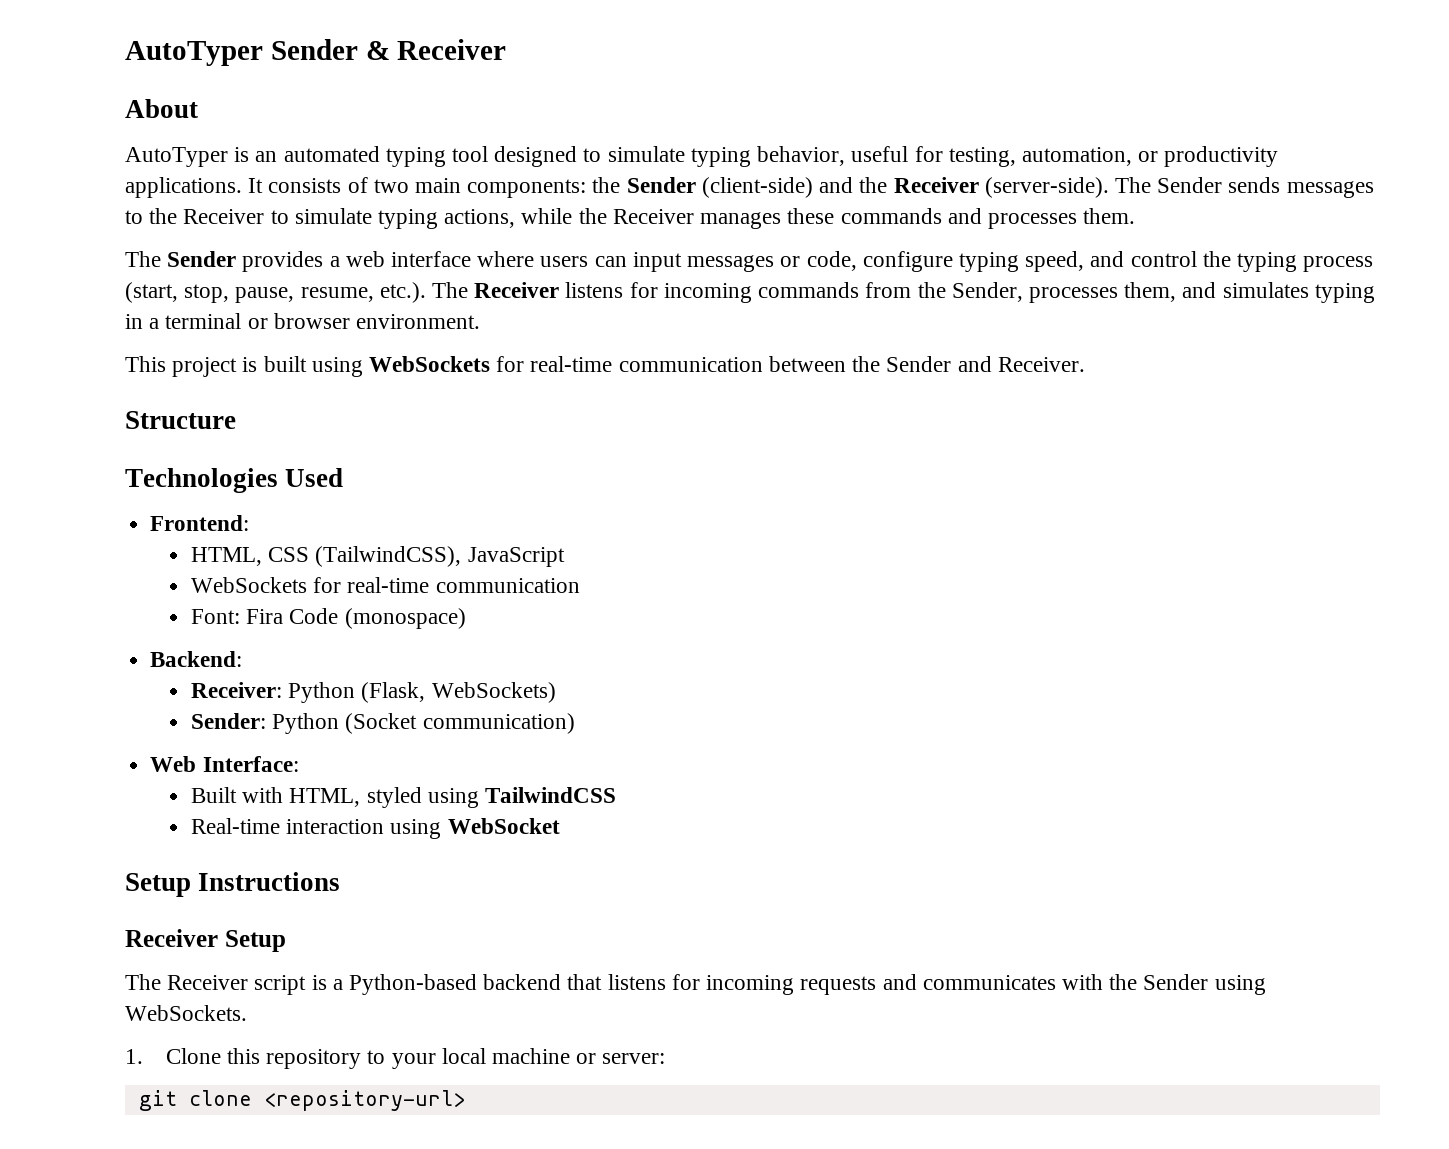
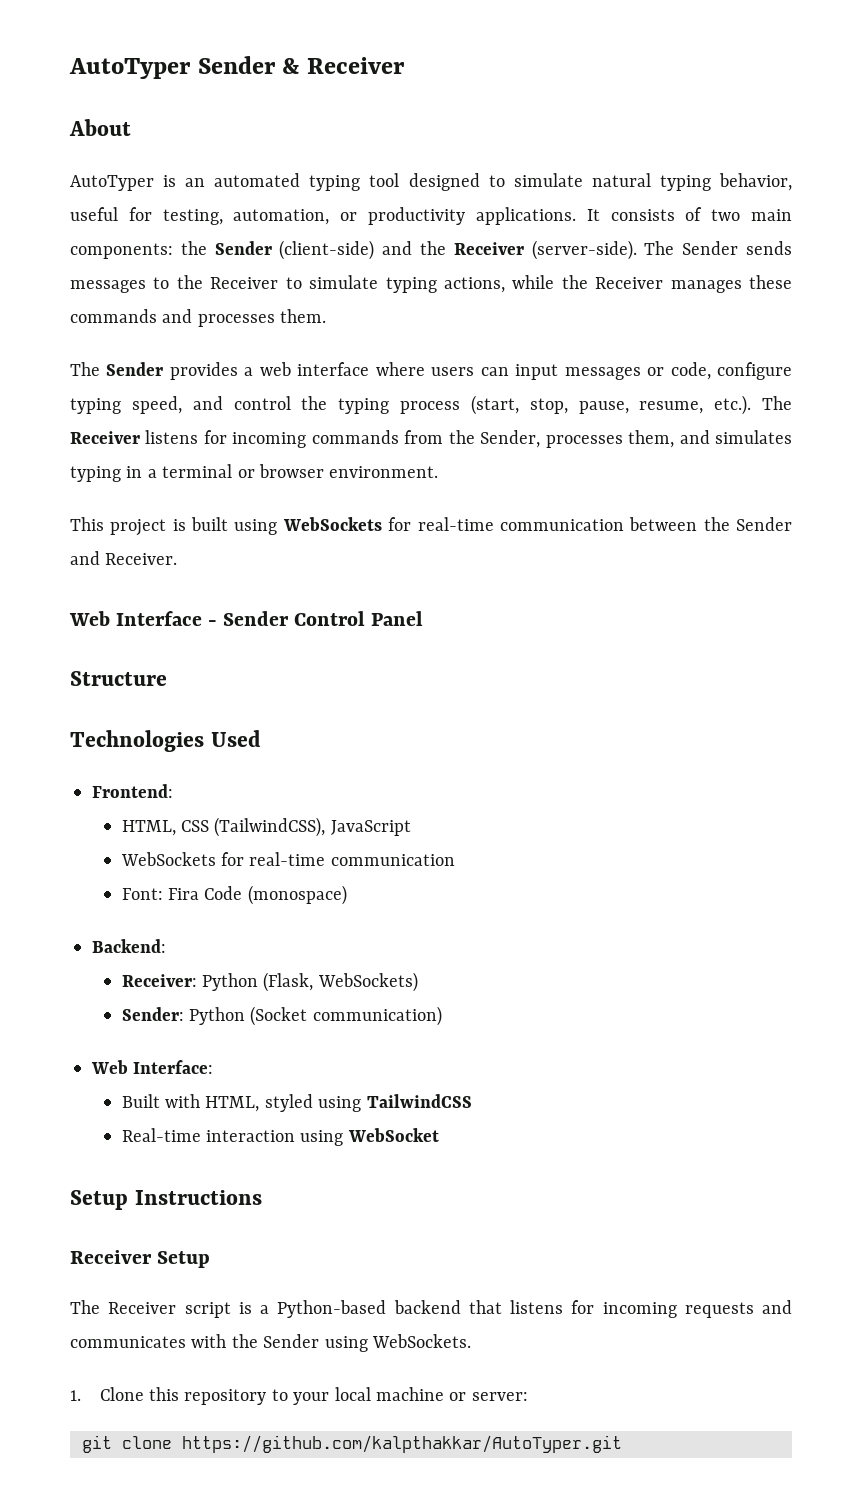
- AutoTyper is an automated typing tool designed to simulate typing behavior, useful for testing, automation, or productivity applications.
+ AutoTyper is an automated typing tool designed to simulate natural typing behavior, useful for testing, automation, or productivity applications.
+ Web Interface - Sender Control Panel
- git clone <repository-url>
+ git clone https://github.com/kalpthakkar/AutoTyper.git

